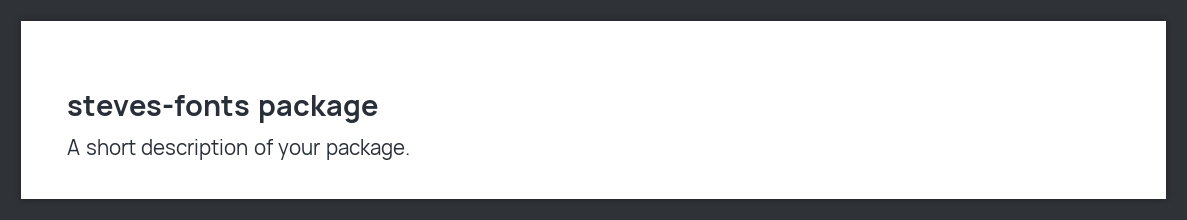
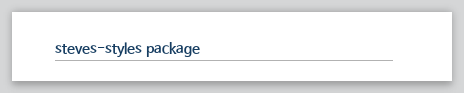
- steves-fonts package
+ steves-styles package
- A short description of your package.

